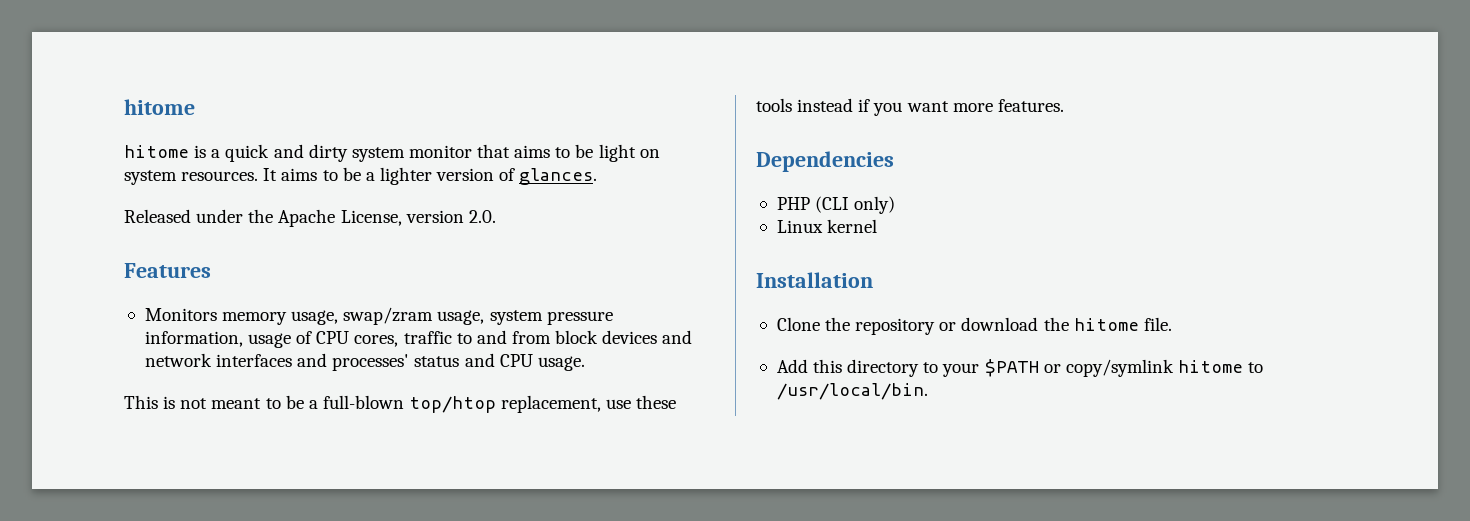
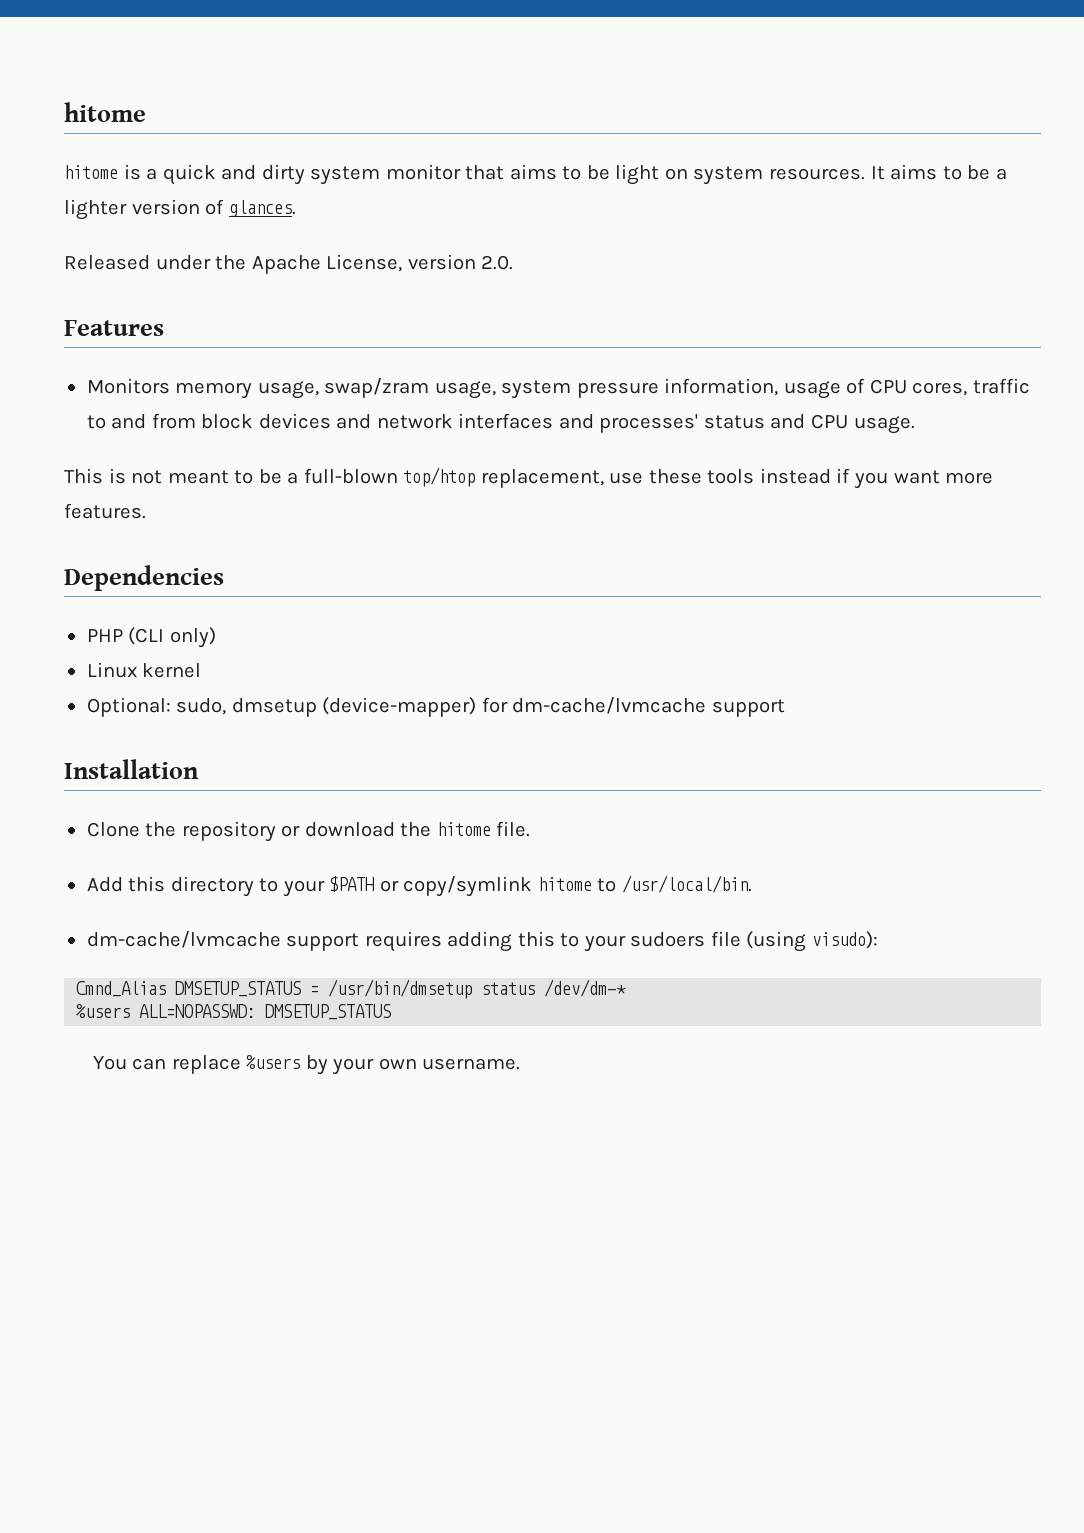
+ Optional: sudo, dmsetup (device-mapper) for dm-cache/lvmcache support
+ dm-cache/lvmcache support requires adding this to your sudoers file (using visudo):
+ Cmnd_Alias DMSETUP_STATUS = /usr/bin/dmsetup status /dev/dm-*
+ %users ALL=NOPASSWD: DMSETUP_STATUS
+ You can replace %users by your own username.

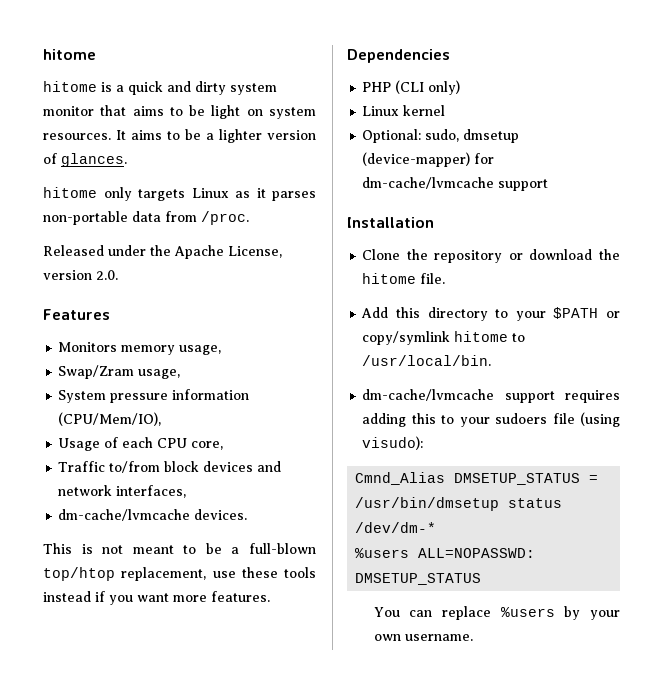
+ hitome only targets Linux as it parses non-portable data from /proc.
- Monitors memory usage, swap/zram usage, system pressure information, usage of CPU cores, traffic to and from block devices and network interfaces and processes' status and CPU usage.
+ Monitors memory usage,
+ Swap/Zram usage,
+ System pressure information (CPU/Mem/IO),
+ Usage of each CPU core,
+ Traffic to/from block devices and network interfaces,
+ dm-cache/lvmcache devices.

